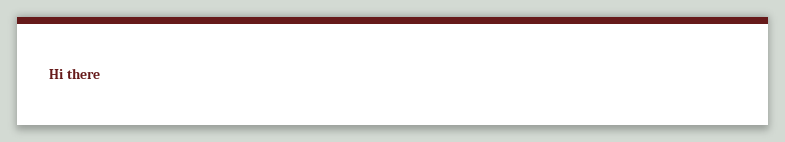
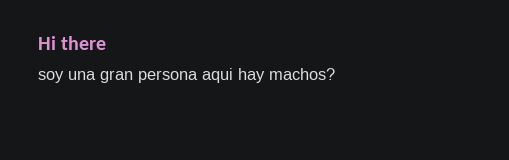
+ soy una gran persona aqui hay machos?

